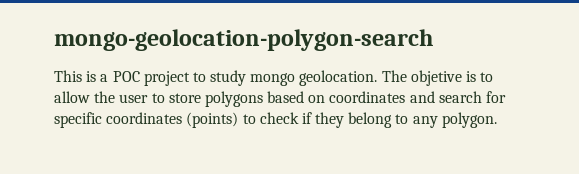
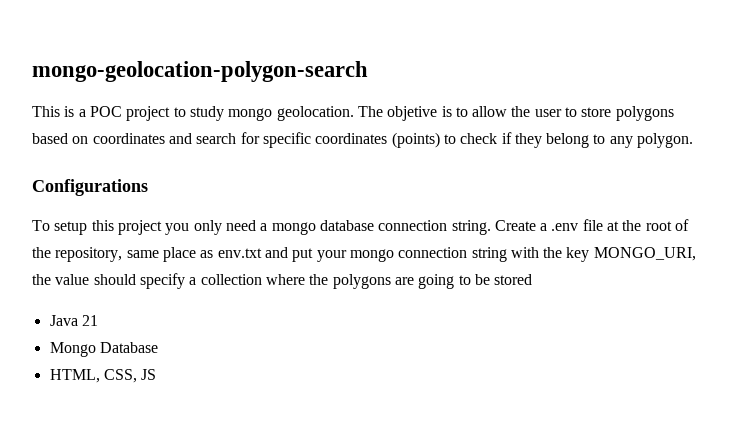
+ Configurations
+ To setup this project you only need a mongo database connection string. Create a .env file at the root of the repository, same place as env.txt and put your mongo connection string with the key MONGO_URI, the value should specify a collection where the polygons are going to be stored
+ Java 21
+ Mongo Database
+ HTML, CSS, JS

